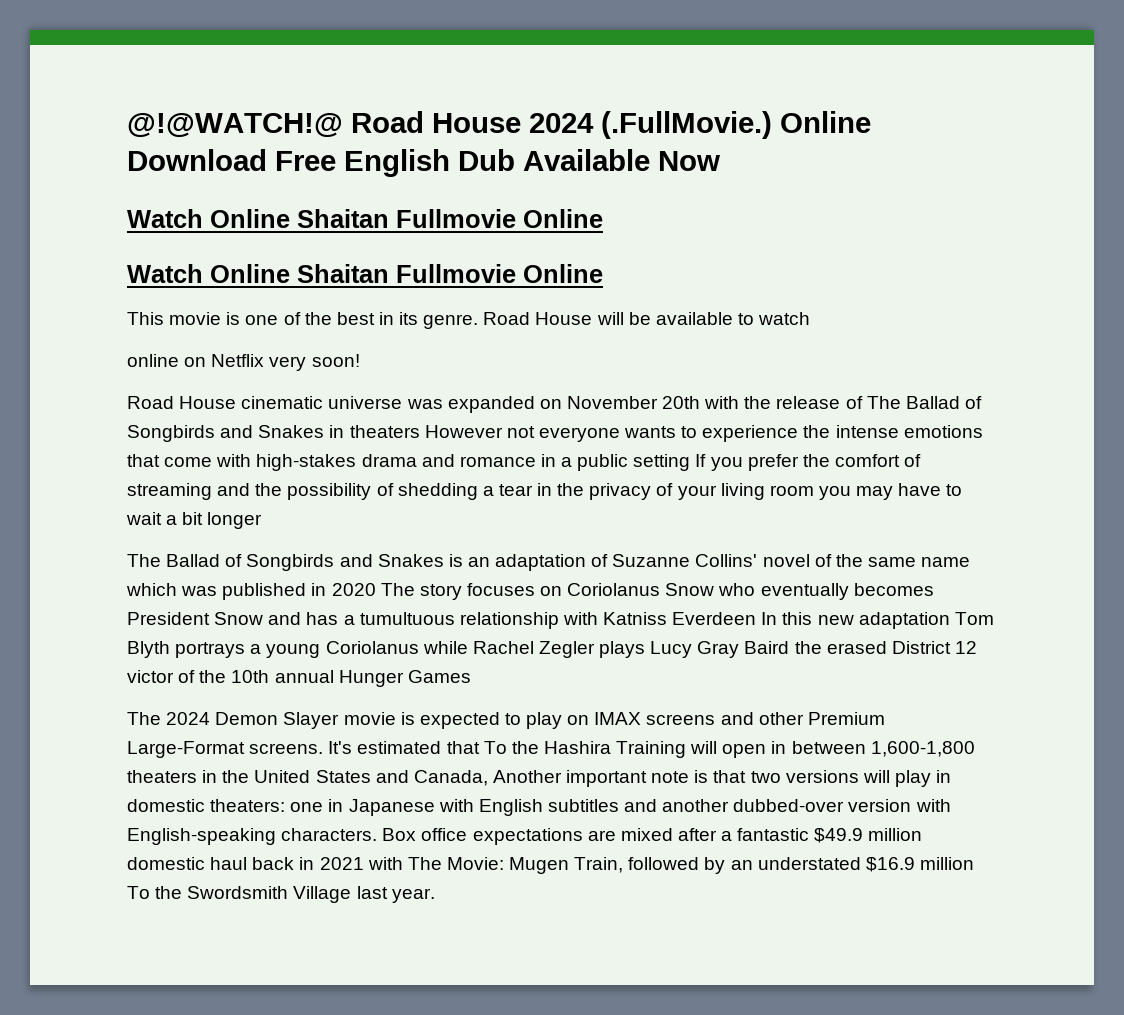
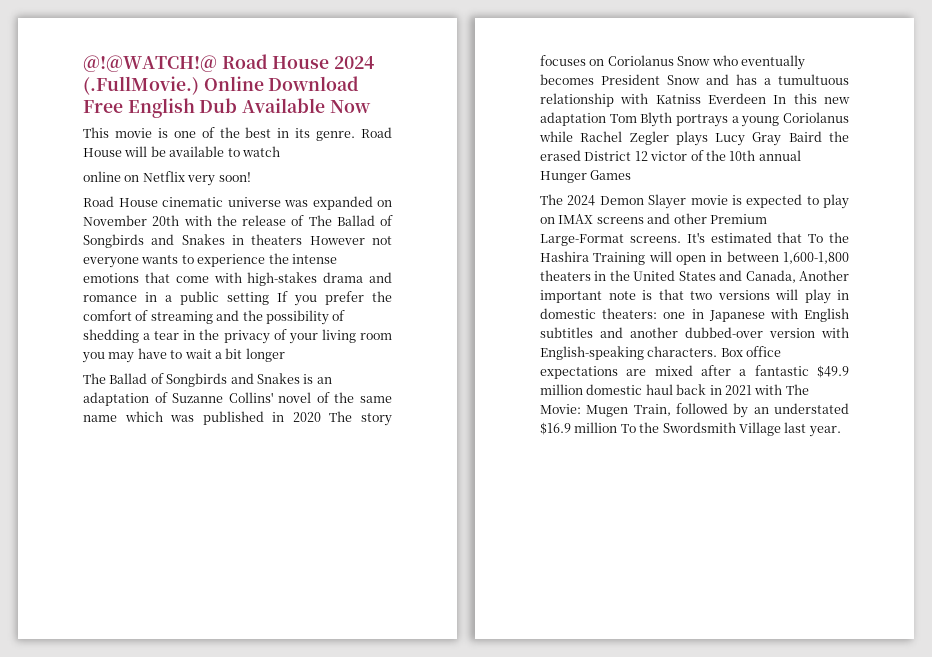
  @!@WATCH!@ Road House 2024 (.FullMovie.) Online Download Free English Dub Available Now
- Watch Online Shaitan Fullmovie Online
- Watch Online Shaitan Fullmovie Online

